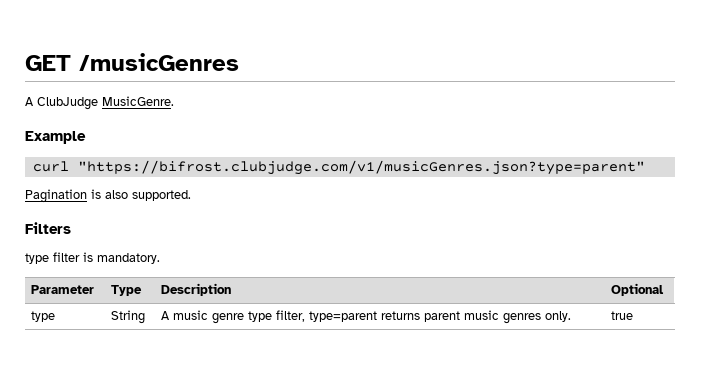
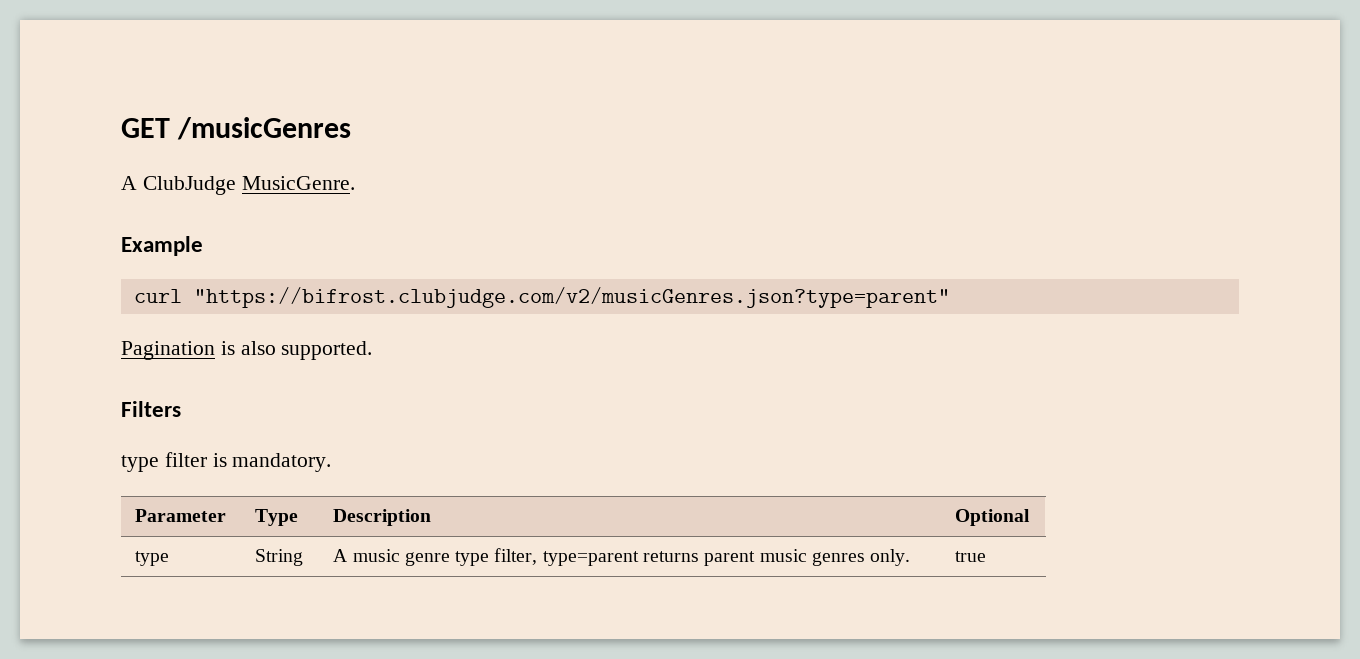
- curl "https://bifrost.clubjudge.com/v1/musicGenres.json?type=parent"
+ curl "https://bifrost.clubjudge.com/v2/musicGenres.json?type=parent"

